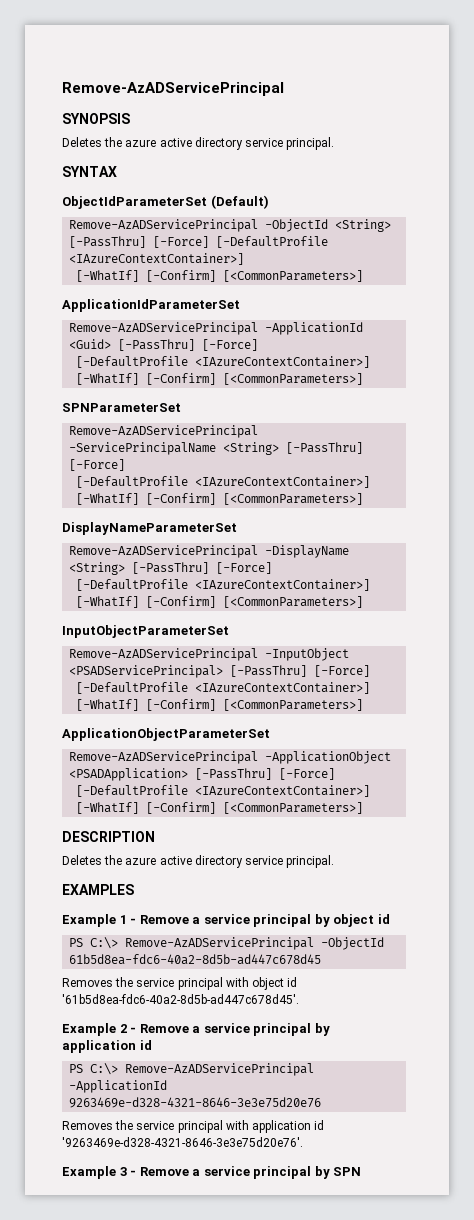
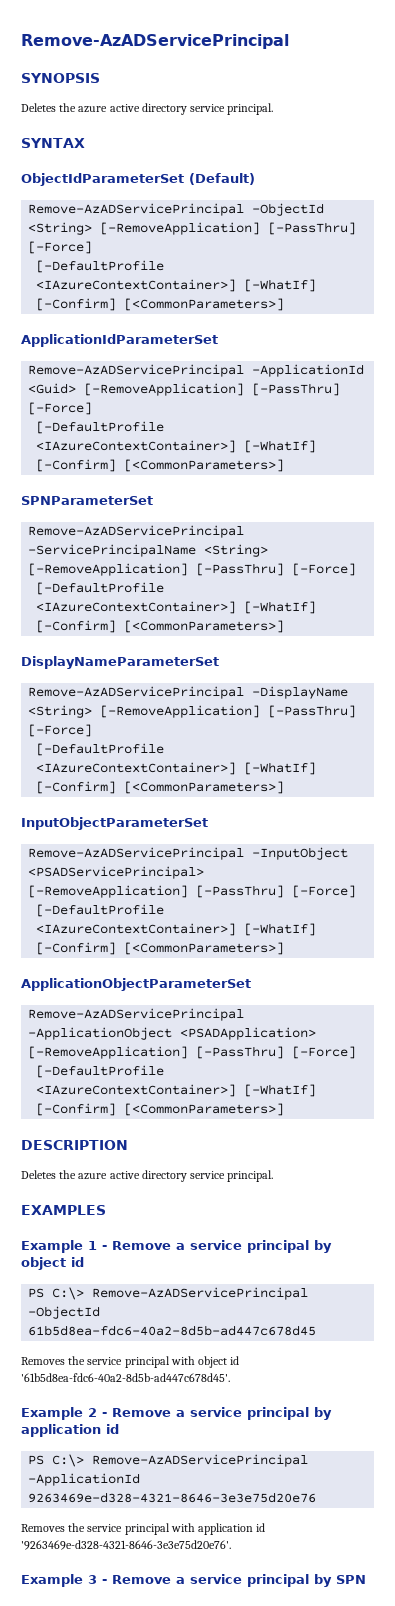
- Remove-AzADServicePrincipal -ObjectId <String> [-PassThru] [-Force] [-DefaultProfile <IAzureContextContainer>]
- [-WhatIf] [-Confirm] [<CommonParameters>]
+ Remove-AzADServicePrincipal -ObjectId <String> [-RemoveApplication] [-PassThru] [-Force]
+ [-DefaultProfile <IAzureContextContainer>] [-WhatIf] [-Confirm] [<CommonParameters>]
- Remove-AzADServicePrincipal -ApplicationId <Guid> [-PassThru] [-Force]
+ Remove-AzADServicePrincipal -ApplicationId <Guid> [-RemoveApplication] [-PassThru] [-Force]
- Remove-AzADServicePrincipal -ServicePrincipalName <String> [-PassThru] [-Force]
+ Remove-AzADServicePrincipal -ServicePrincipalName <String> [-RemoveApplication] [-PassThru] [-Force]
- Remove-AzADServicePrincipal -DisplayName <String> [-PassThru] [-Force]
+ Remove-AzADServicePrincipal -DisplayName <String> [-RemoveApplication] [-PassThru] [-Force]
- Remove-AzADServicePrincipal -InputObject <PSADServicePrincipal> [-PassThru] [-Force]
+ Remove-AzADServicePrincipal -InputObject <PSADServicePrincipal> [-RemoveApplication] [-PassThru] [-Force]
- Remove-AzADServicePrincipal -ApplicationObject <PSADApplication> [-PassThru] [-Force]
+ Remove-AzADServicePrincipal -ApplicationObject <PSADApplication> [-RemoveApplication] [-PassThru] [-Force]

